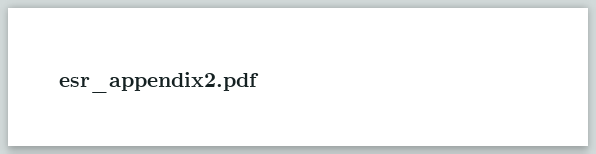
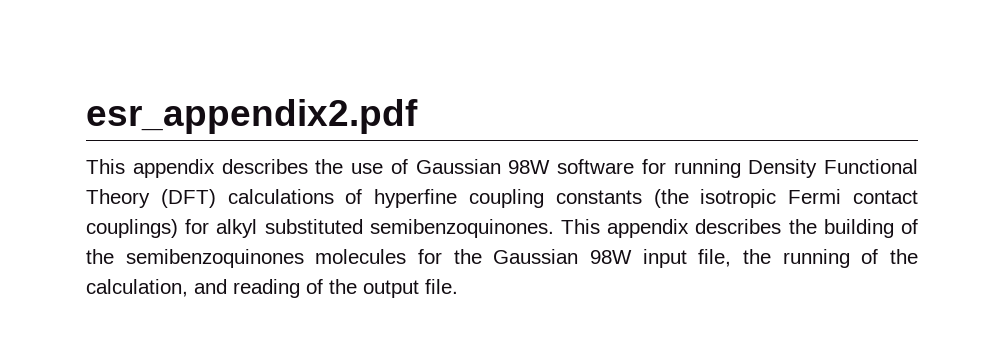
+ This appendix describes the use of Gaussian 98W software for running Density Functional Theory (DFT) calculations of hyperfine coupling constants (the isotropic Fermi contact couplings) for alkyl substituted semibenzoquinones. This appendix describes the building of the semibenzoquinones molecules for the Gaussian 98W input file, the running of the calculation, and reading of the output file.

